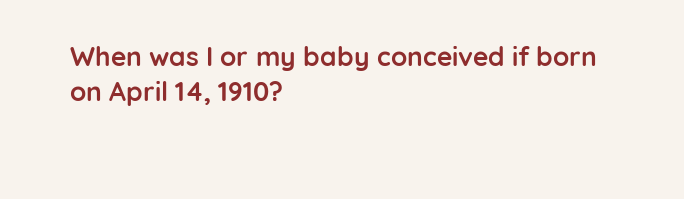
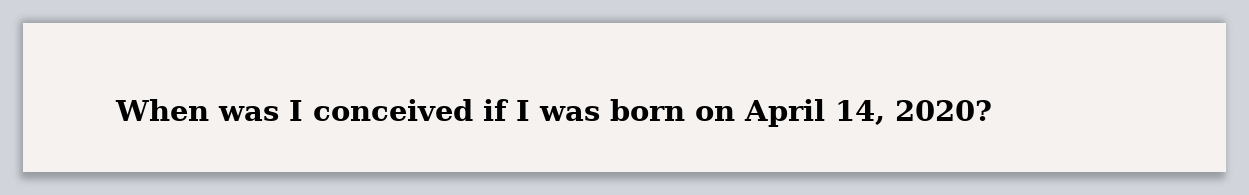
- When was I or my baby conceived if born on April 14, 1910?
+ When was I conceived if I was born on April 14, 2020?

